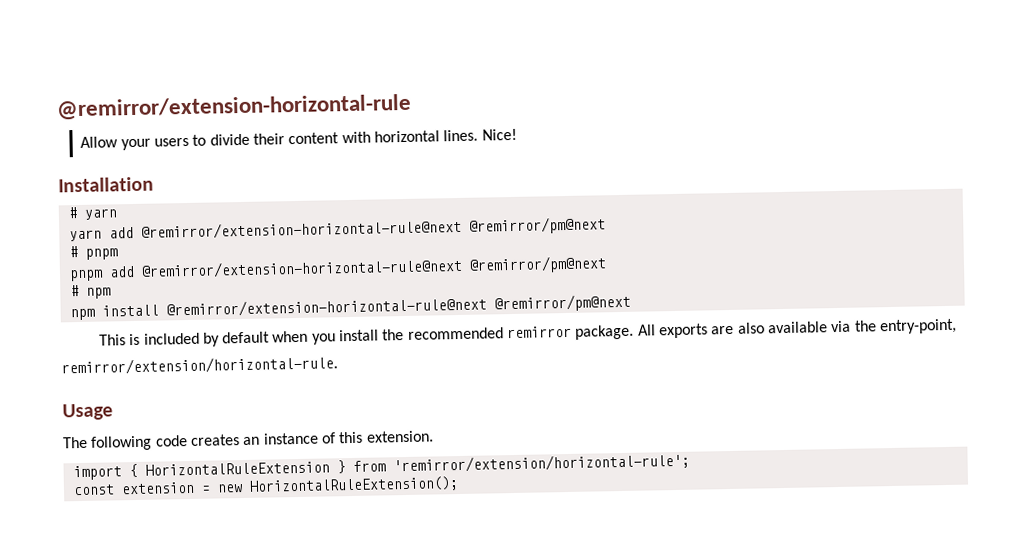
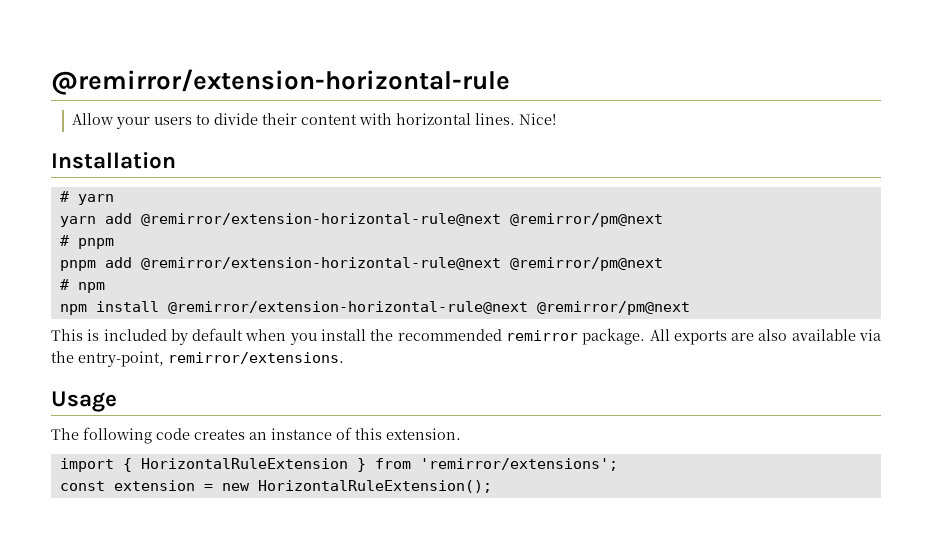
- All exports are also available via the entry-point, remirror/extension/horizontal-rule.
+ All exports are also available via the entry-point, remirror/extensions.
- import { HorizontalRuleExtension } from 'remirror/extension/horizontal-rule';
+ import { HorizontalRuleExtension } from 'remirror/extensions';

